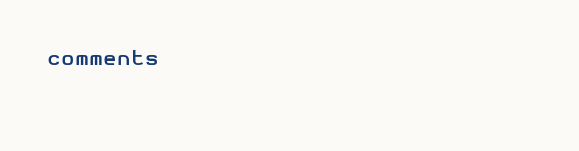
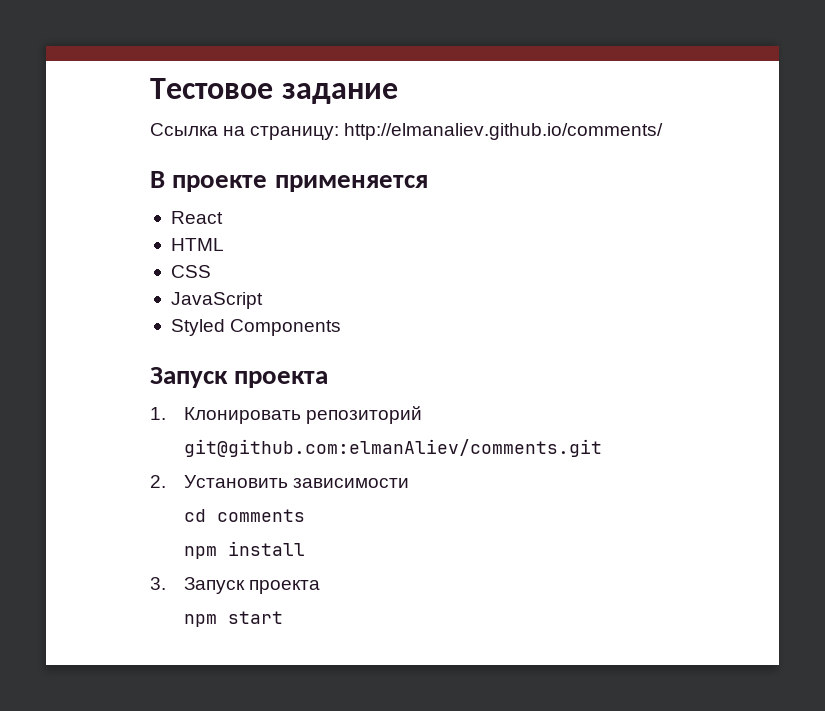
- comments
+ Тестовое задание
+ Ссылка на страницу: http://elmanaliev.github.io/comments/
+ В проекте применяется
+ React
+ HTML
+ CSS
+ JavaScript
+ Styled Components
+ Запуск проекта
+ 1. Клонировать репозиторий
+ git@github.com:elmanAliev/comments.git
+ 2. Установить зависимости
+ cd comments
+ npm install
+ 3. Запуск проекта
+ npm start

